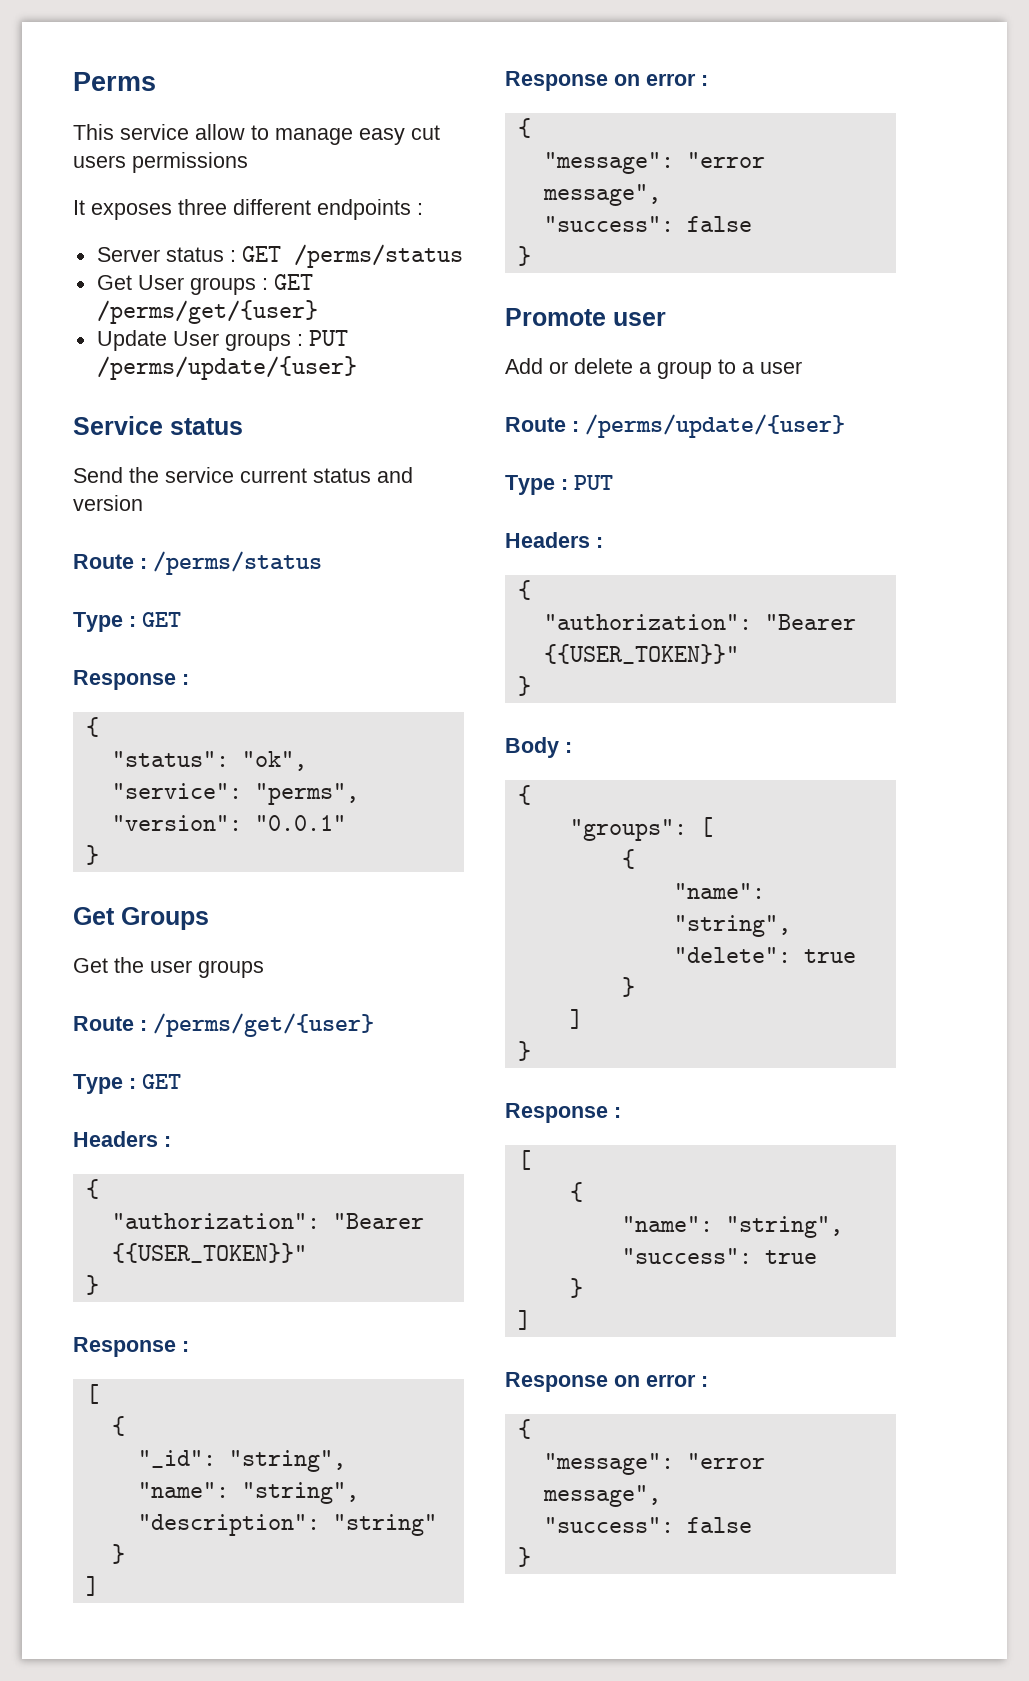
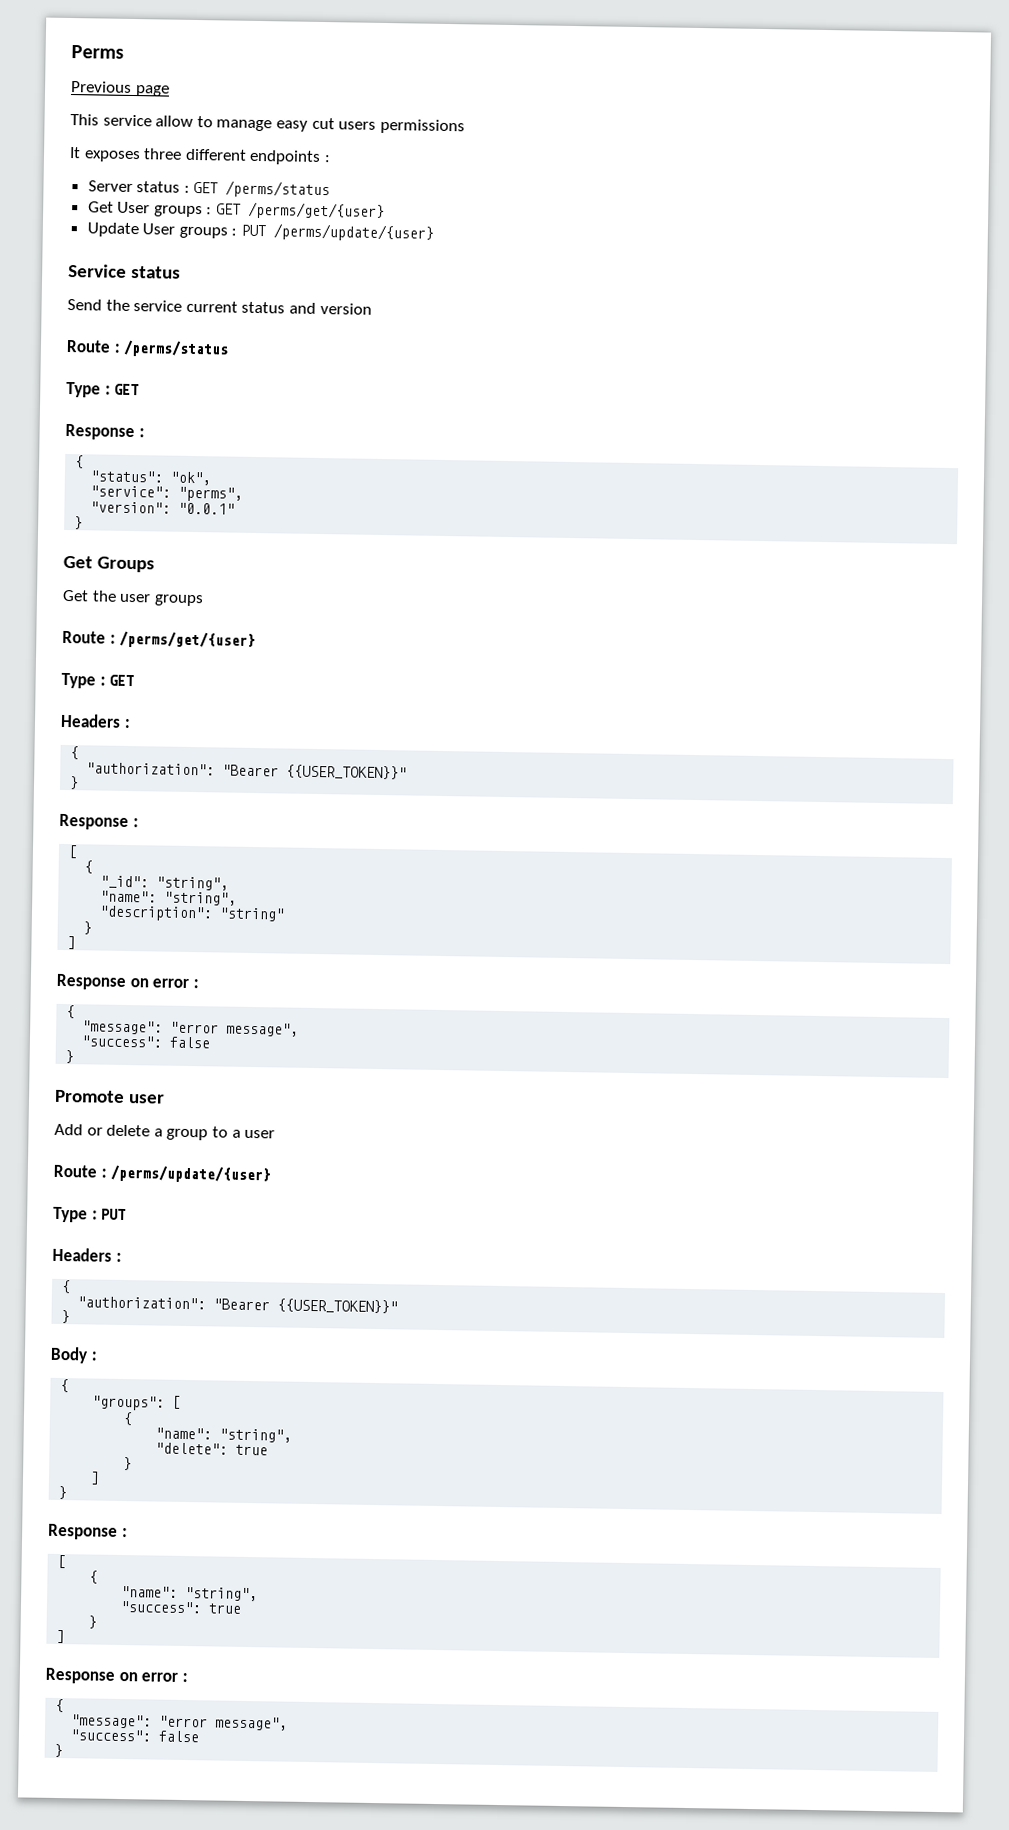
+ Previous page

